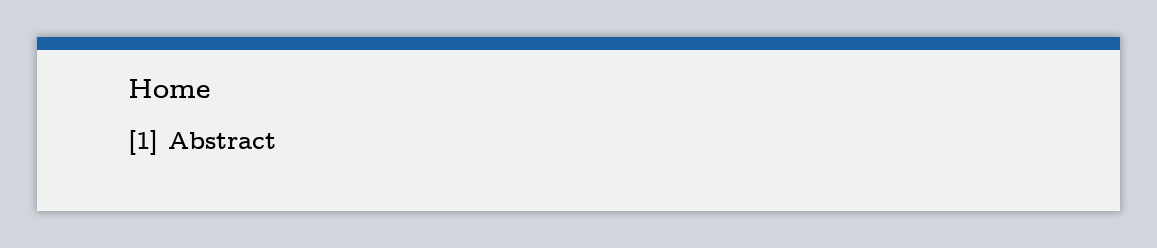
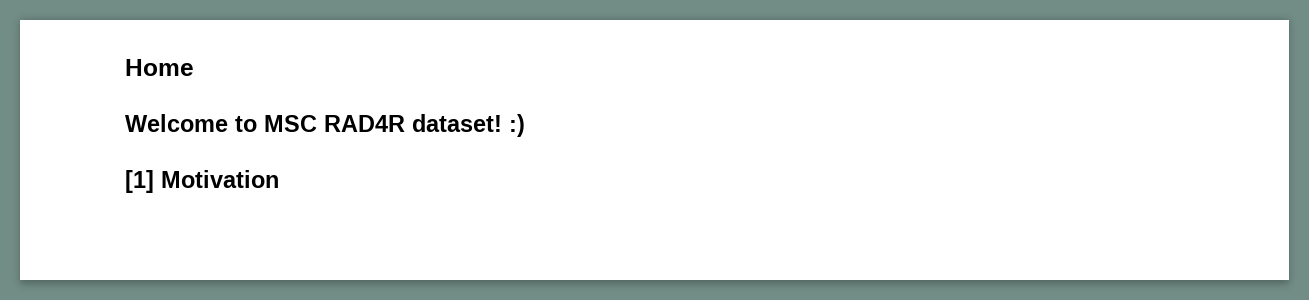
+ Welcome to MSC RAD4R dataset! :)
- [1] Abstract
+ [1] Motivation

